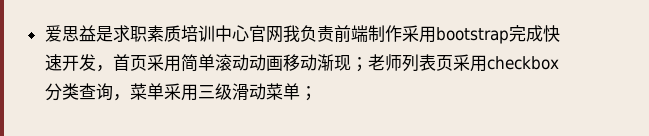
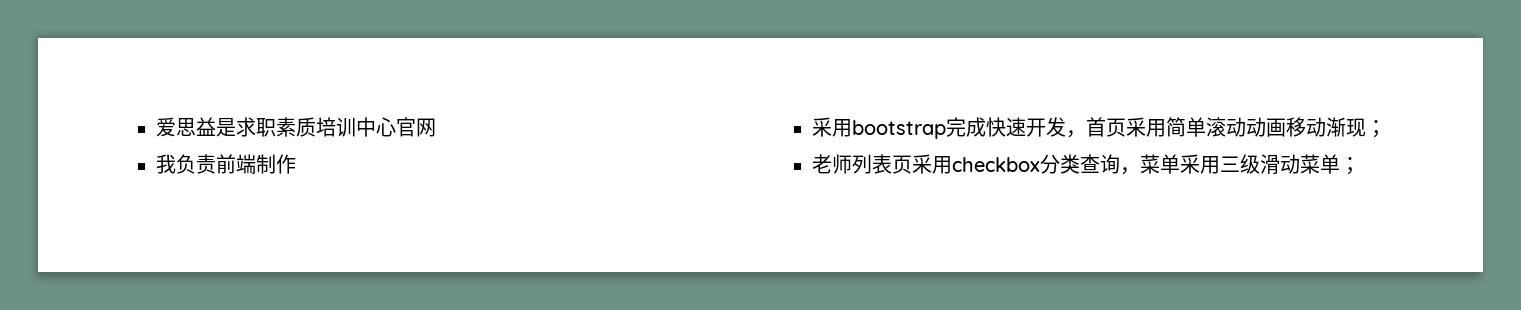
- 爱思益是求职素质培训中心官网我负责前端制作采用bootstrap完成快速开发，首页采用简单滚动动画移动渐现；老师列表页采用checkbox分类查询，菜单采用三级滑动菜单；
+ 爱思益是求职素质培训中心官网
+ 我负责前端制作
+ 采用bootstrap完成快速开发，首页采用简单滚动动画移动渐现；
+ 老师列表页采用checkbox分类查询，菜单采用三级滑动菜单；

